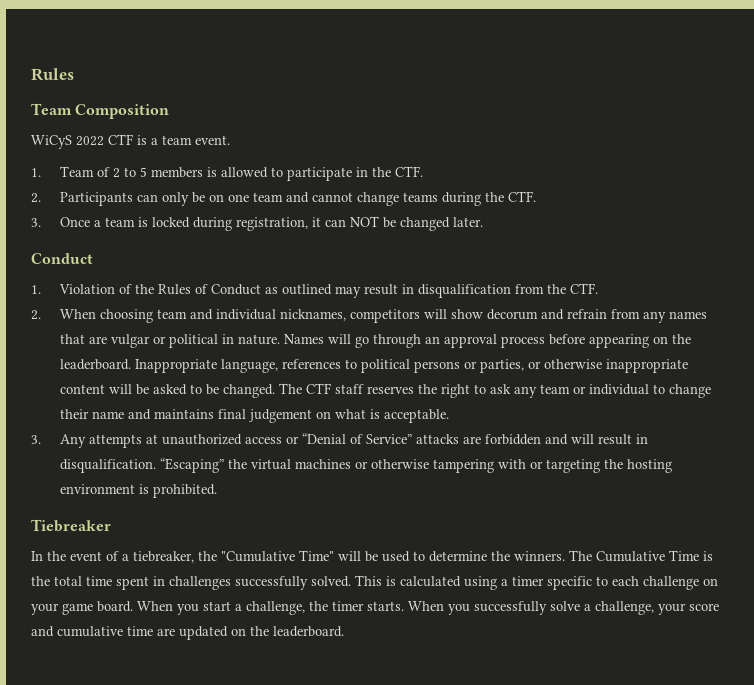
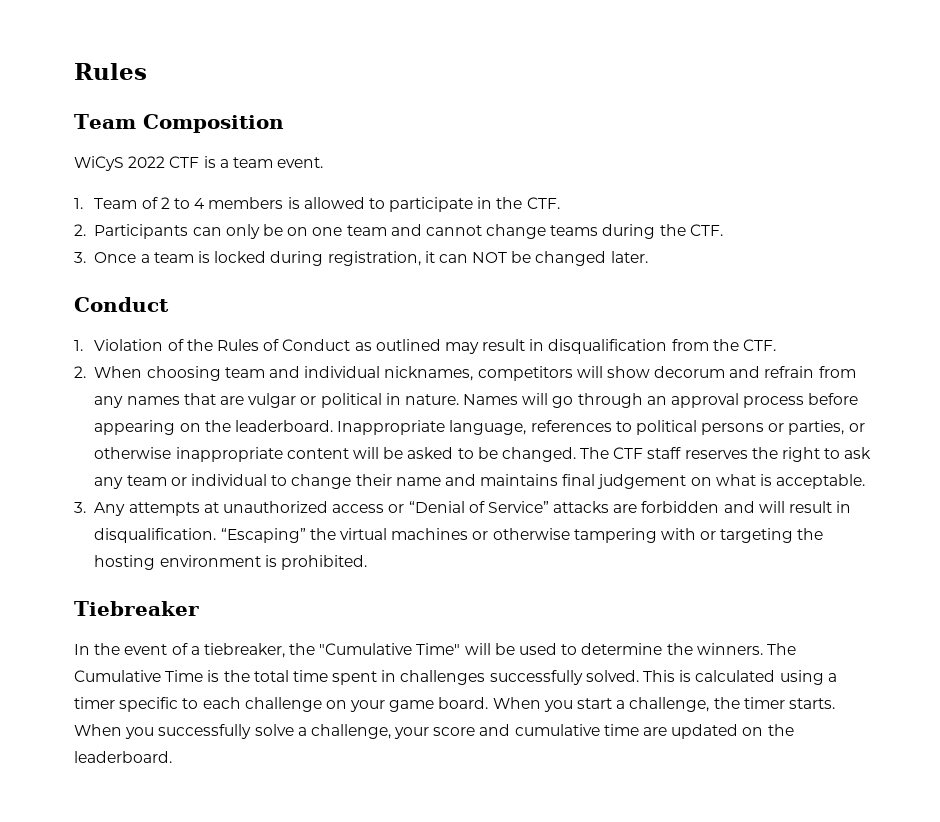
- 1. Team of 2 to 5 members is allowed to participate in the CTF.
+ 1. Team of 2 to 4 members is allowed to participate in the CTF.

